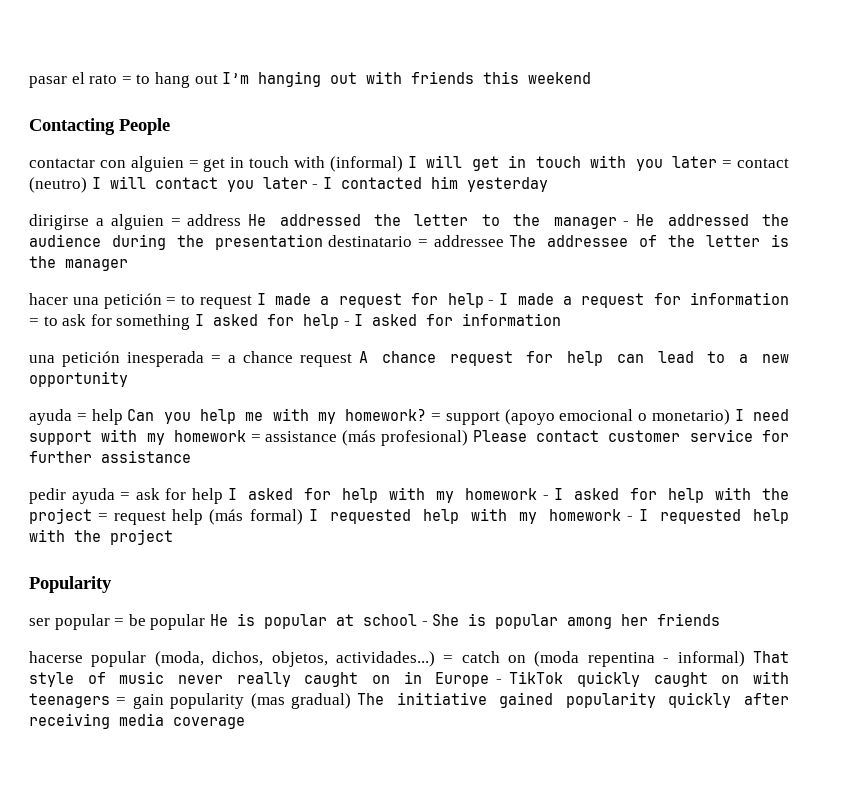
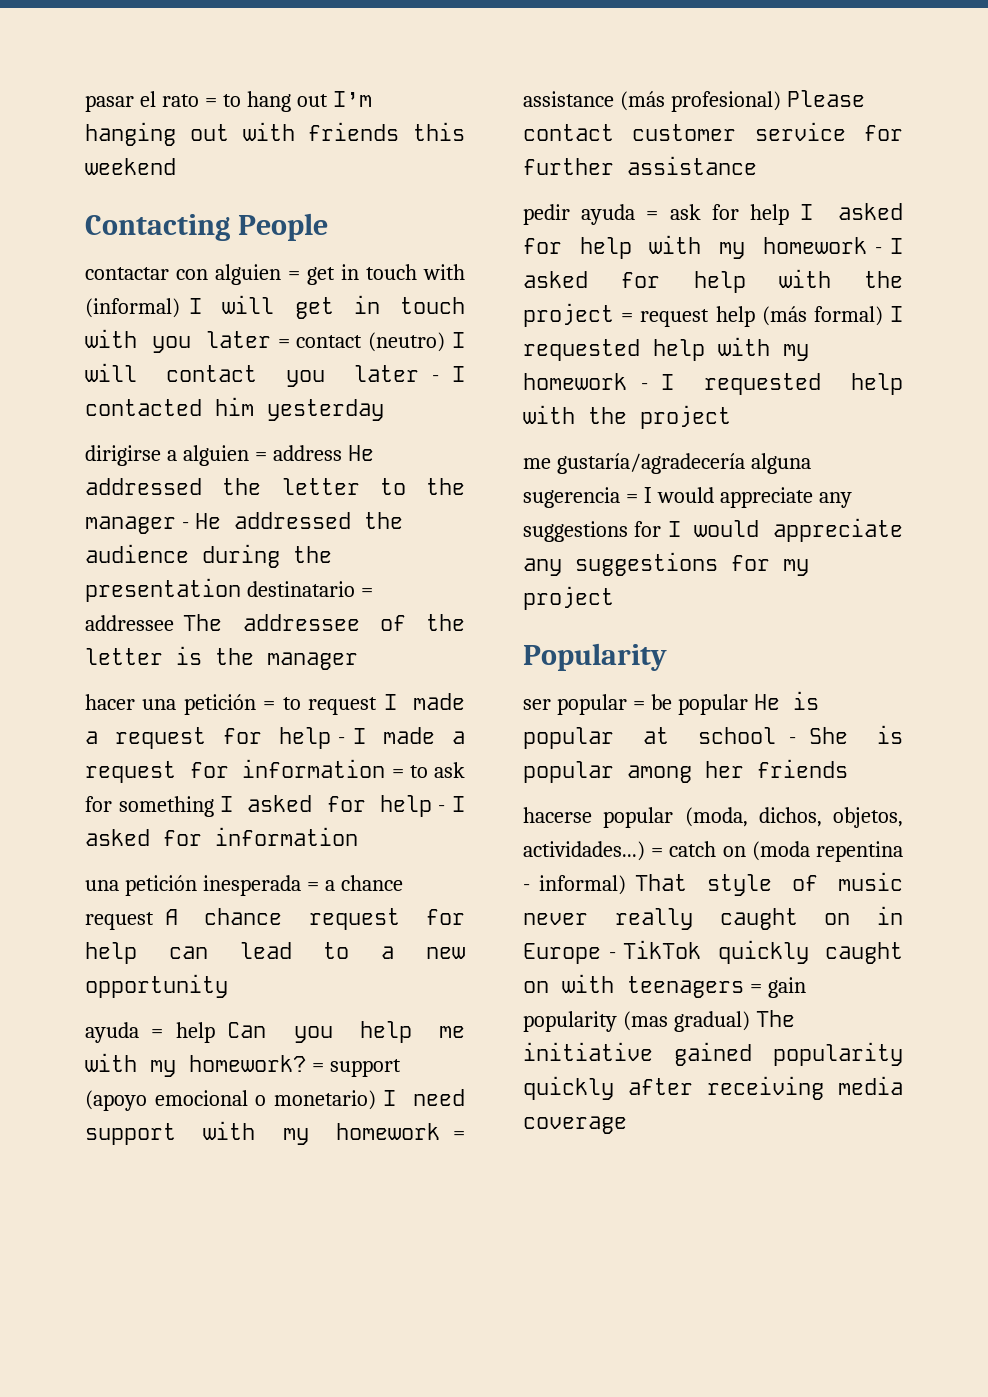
+ me gustaría/agradecería alguna sugerencia = I would appreciate any suggestions for I would appreciate any suggestions for my project

